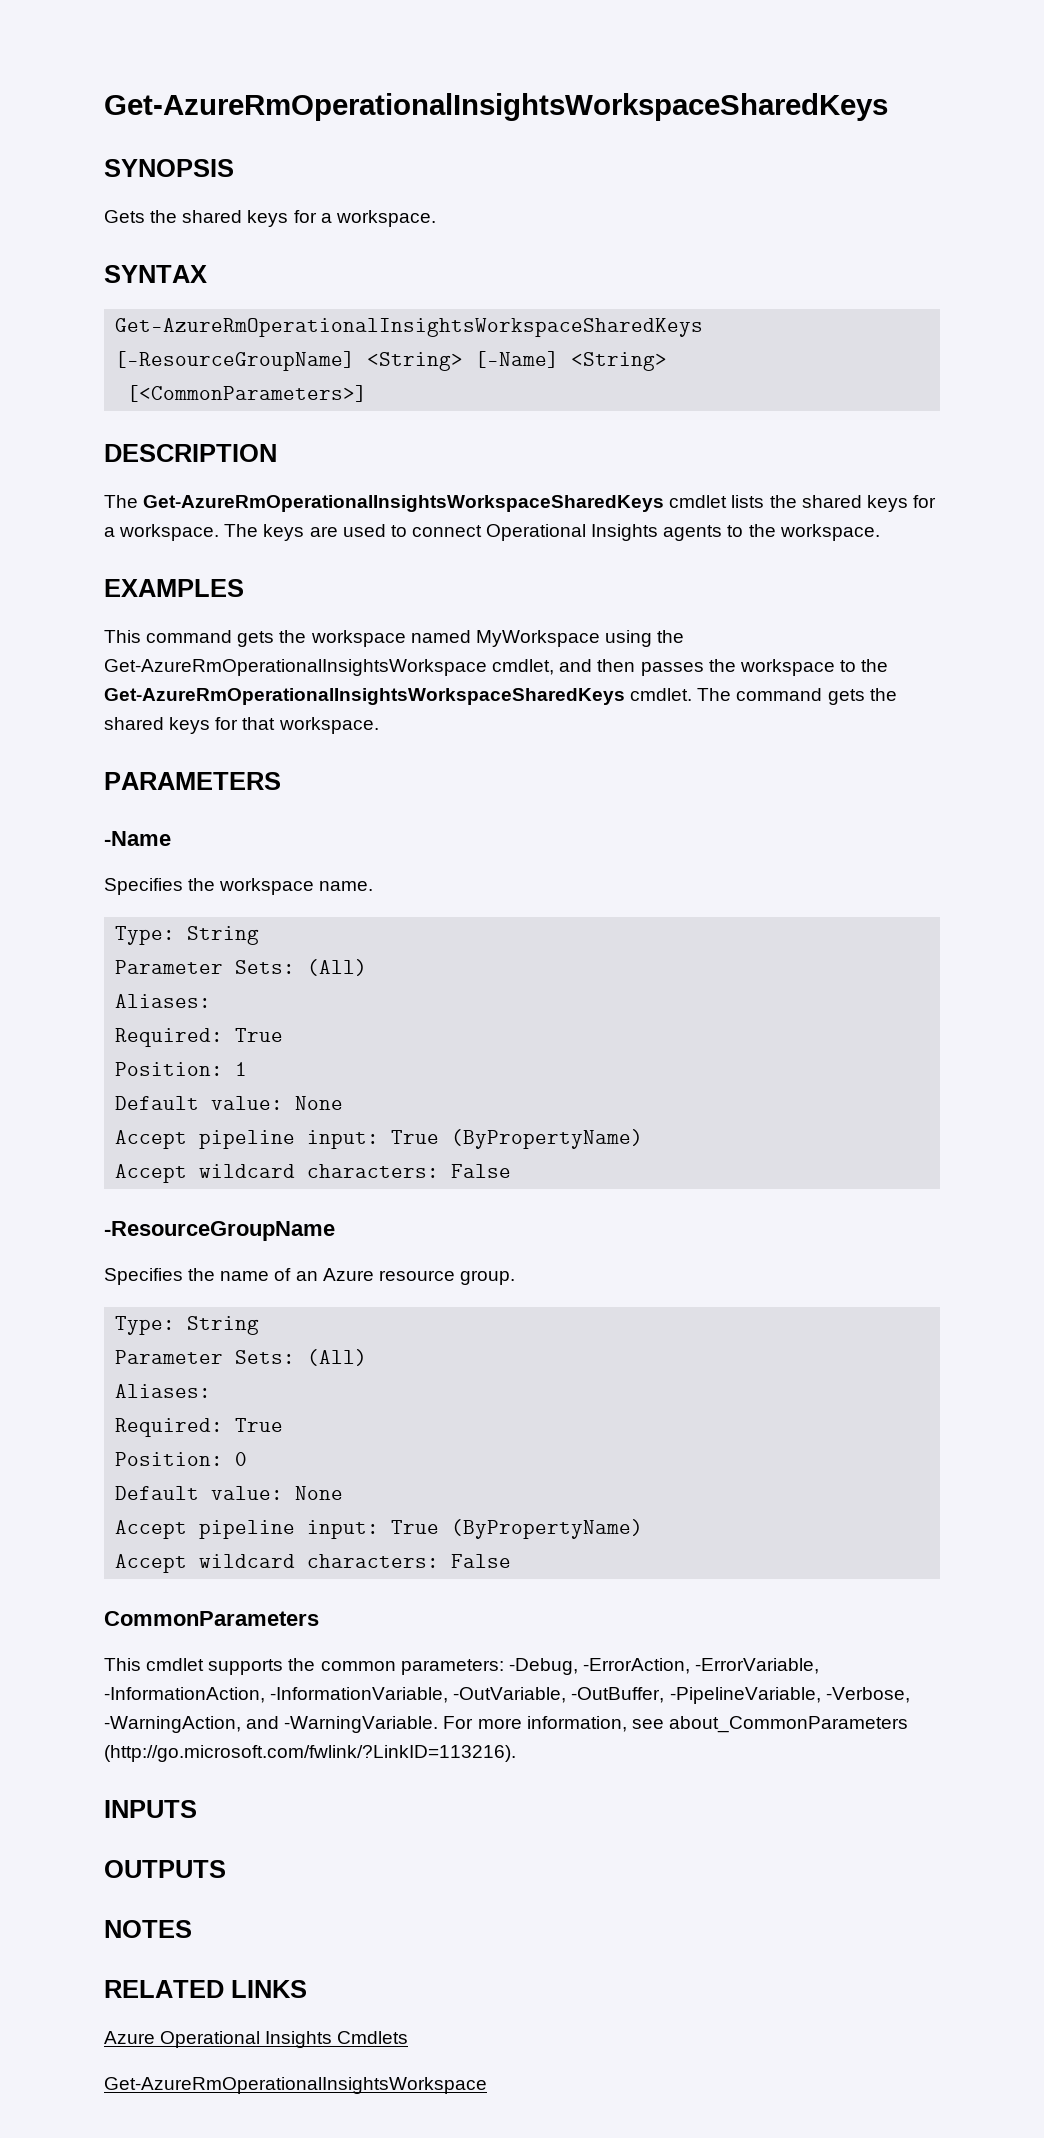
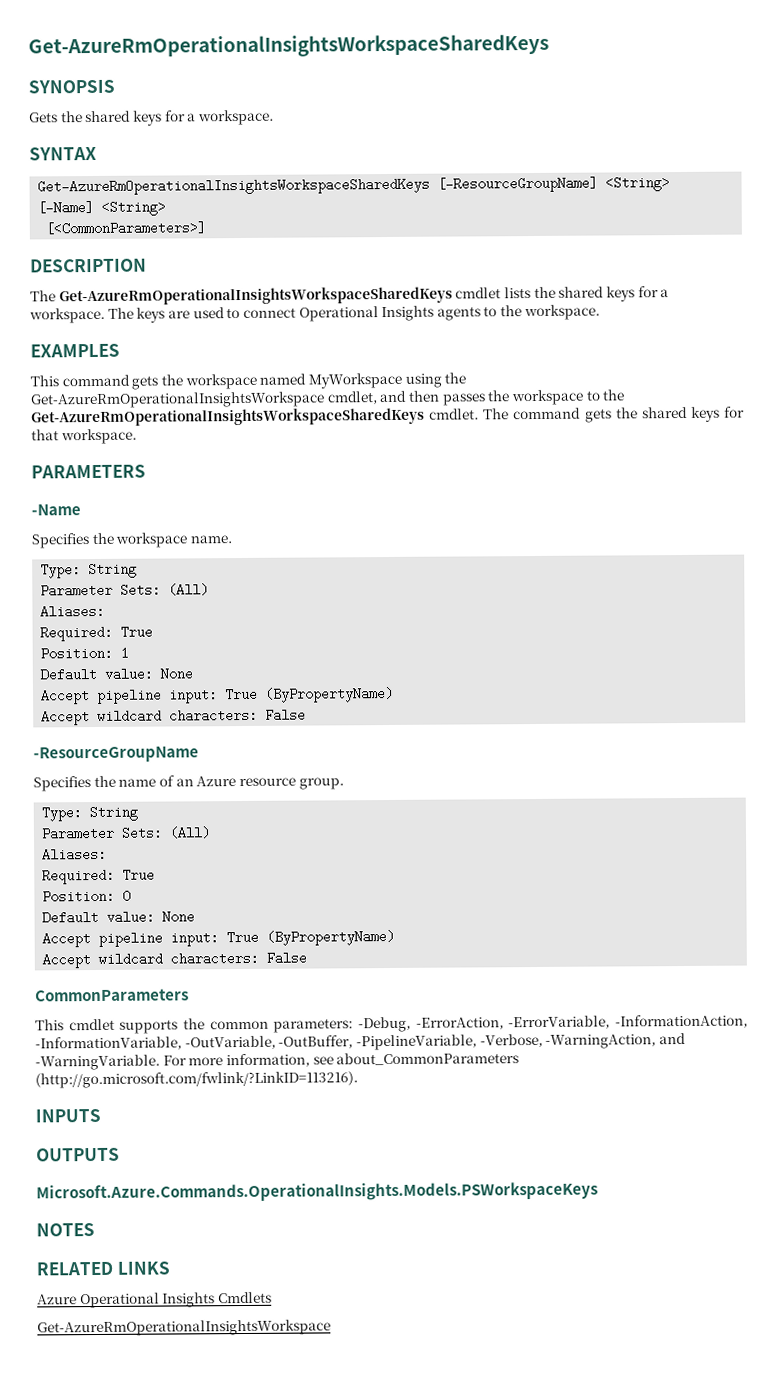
+ Microsoft.Azure.Commands.OperationalInsights.Models.PSWorkspaceKeys

